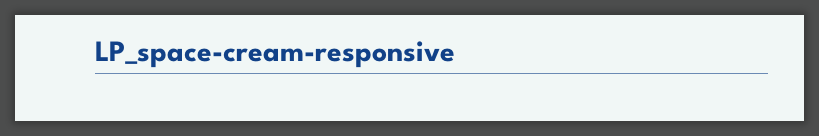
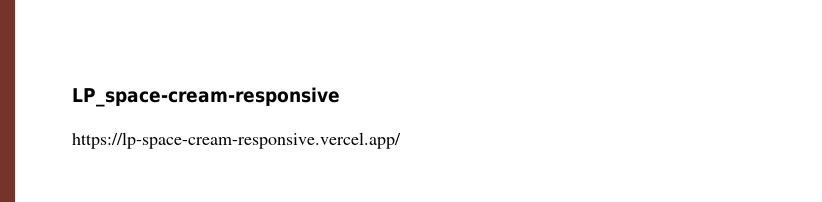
+ https://lp-space-cream-responsive.vercel.app/

